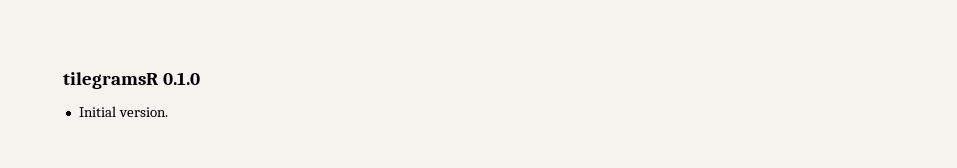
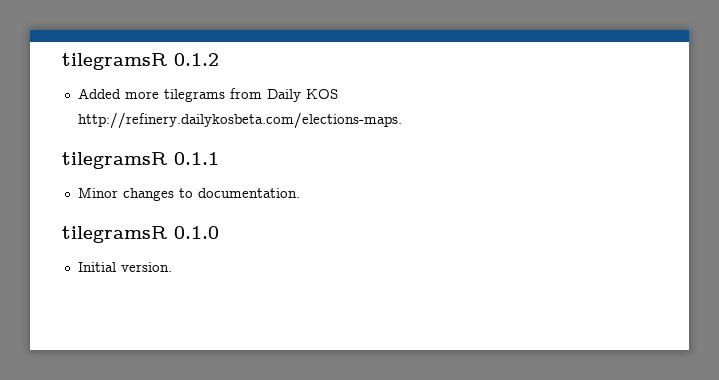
+ tilegramsR 0.1.2
+ Added more tilegrams from Daily KOS http://refinery.dailykosbeta.com/elections-maps.
+ tilegramsR 0.1.1
+ Minor changes to documentation.

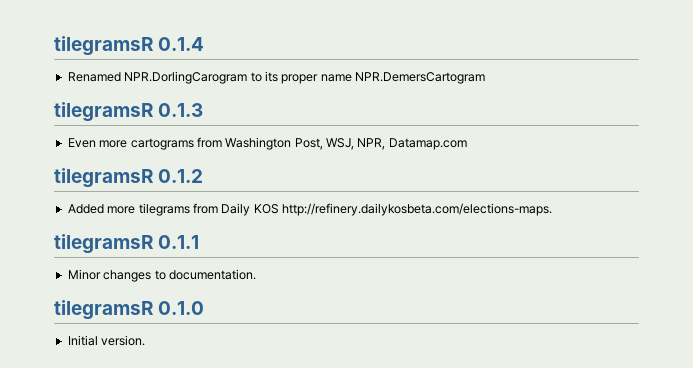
+ tilegramsR 0.1.4
+ Renamed NPR.DorlingCarogram to its proper name NPR.DemersCartogram
+ tilegramsR 0.1.3
+ Even more cartograms from Washington Post, WSJ, NPR, Datamap.com

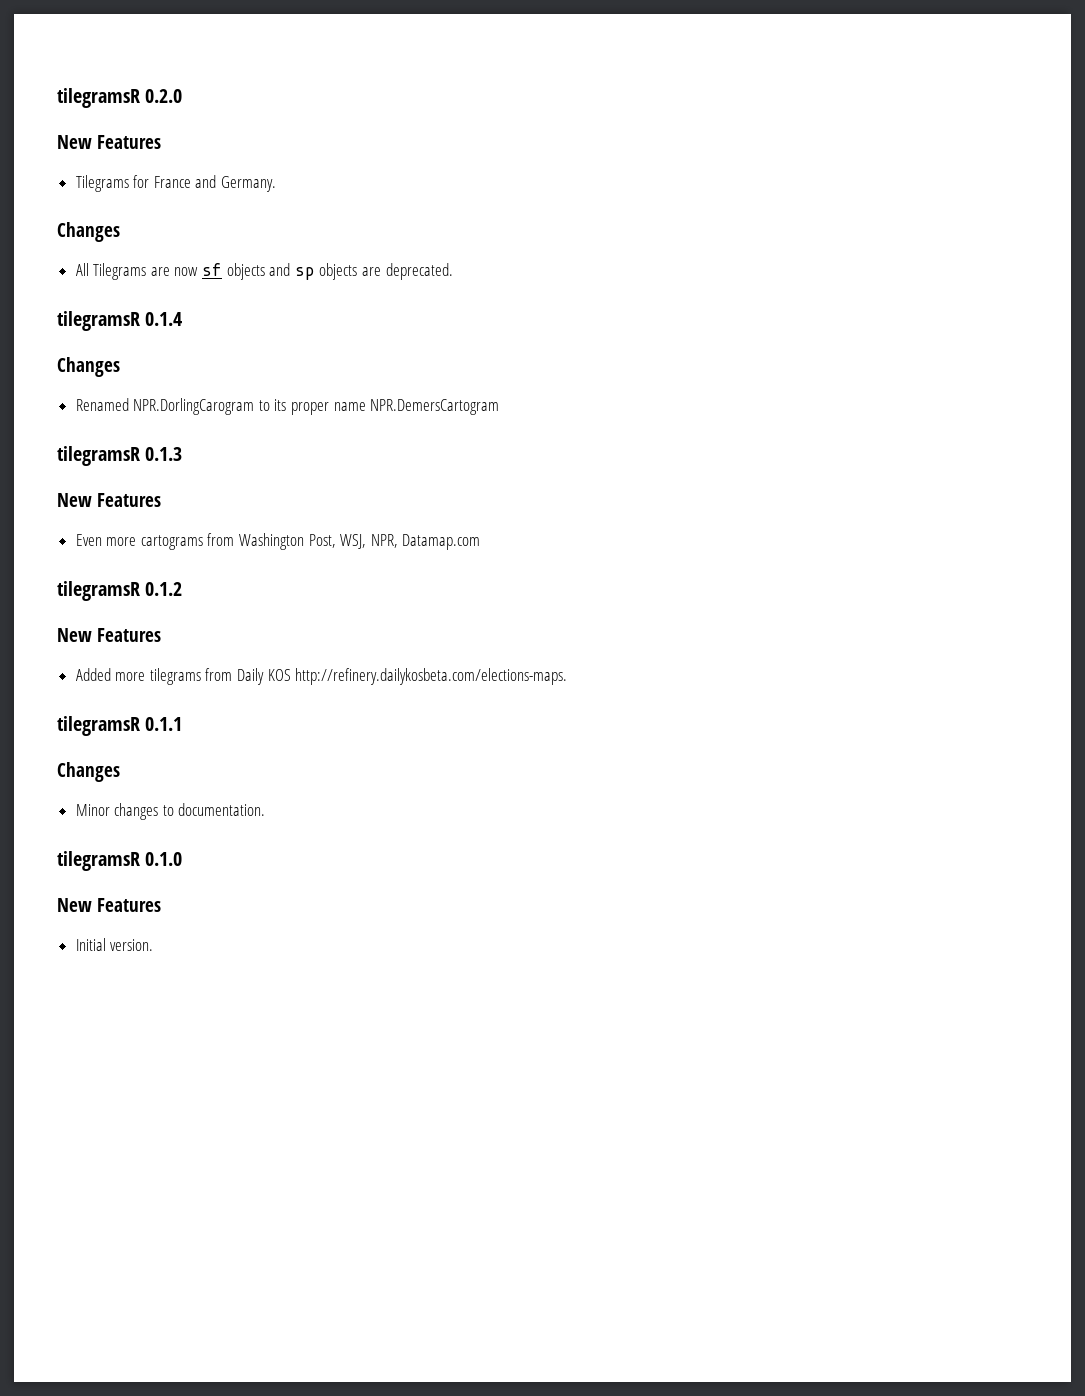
+ tilegramsR 0.2.0
+ New Features
+ Tilegrams for France and Germany.
+ Changes
+ All Tilegrams are now sf objects and sp objects are deprecated.
  tilegramsR 0.1.4
+ Changes
  tilegramsR 0.1.3
+ New Features
  tilegramsR 0.1.2
+ New Features
  tilegramsR 0.1.1
+ Changes
  tilegramsR 0.1.0
+ New Features

